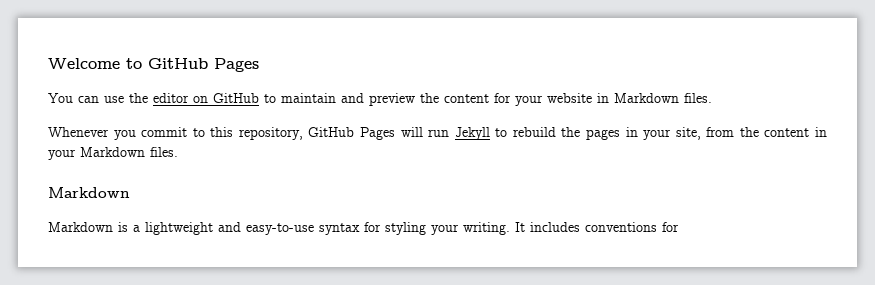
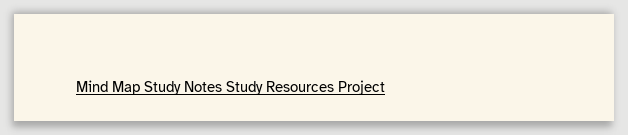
- Welcome to GitHub Pages
- You can use the editor on GitHub to maintain and preview the content for your website in Markdown files.
- Whenever you commit to this repository, GitHub Pages will run Jekyll to rebuild the pages in your site, from the content in your Markdown files.
- Markdown
- Markdown is a lightweight and easy-to-use syntax for styling your writing. It includes conventions for
+ Mind Map Study Notes Study Resources Project

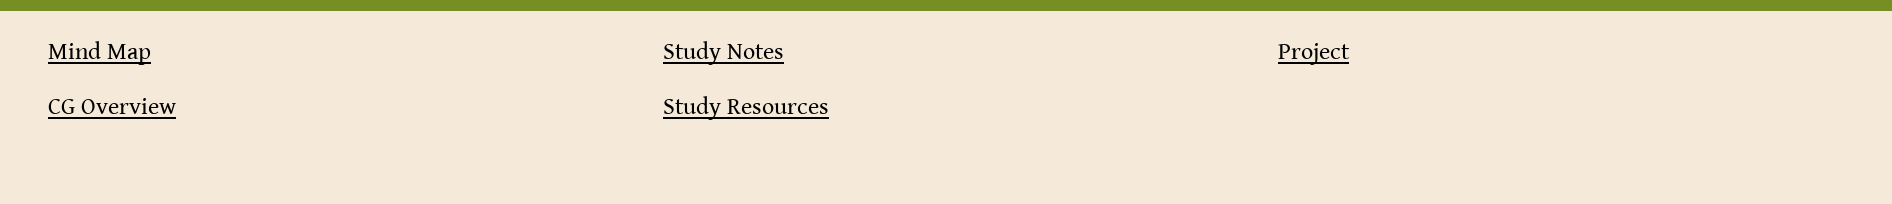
- Mind Map Study Notes Study Resources Project
+ Mind Map
+ CG Overview
+ Study Notes
+ Study Resources
+ Project

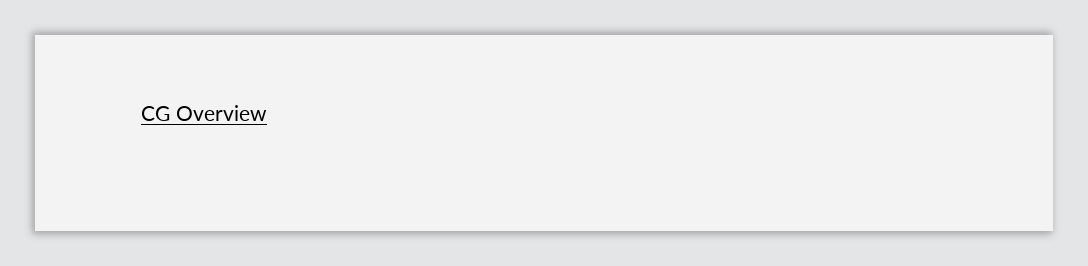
- Mind Map
- Study Notes
- Study Resources
- Project

